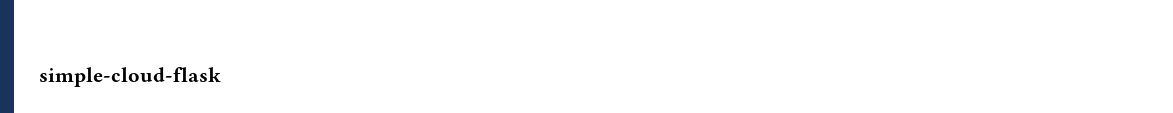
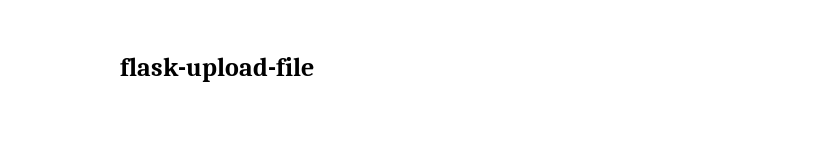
- simple-cloud-flask
+ flask-upload-file

